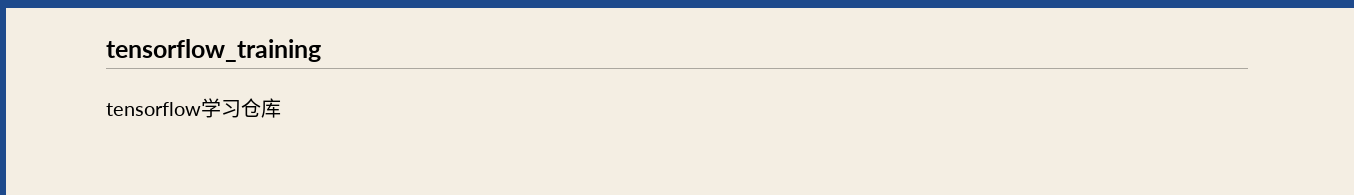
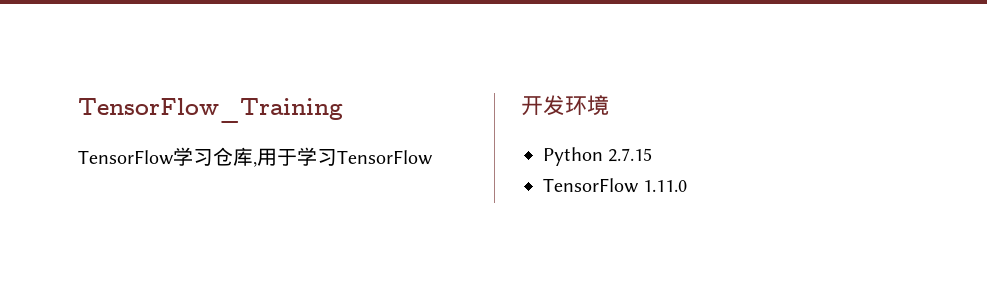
- tensorflow_training
- tensorflow学习仓库
+ TensorFlow_Training
+ TensorFlow学习仓库,用于学习TensorFlow
+ 开发环境
+ Python 2.7.15
+ TensorFlow 1.11.0

